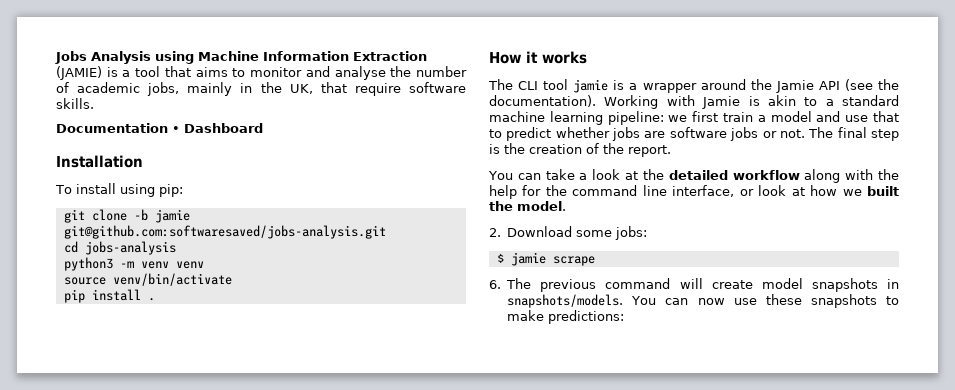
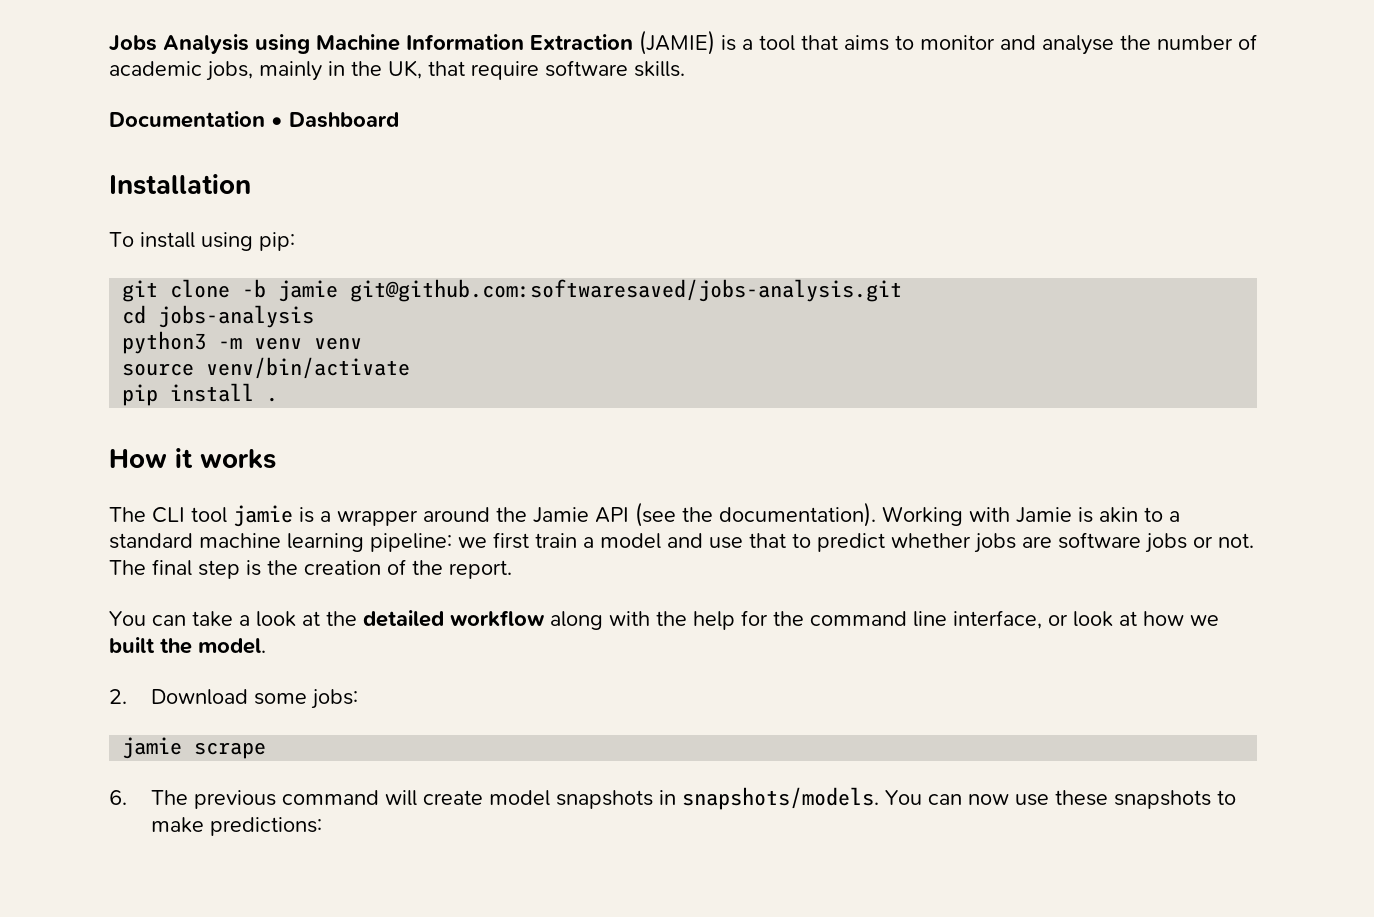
- $ jamie scrape
+ jamie scrape

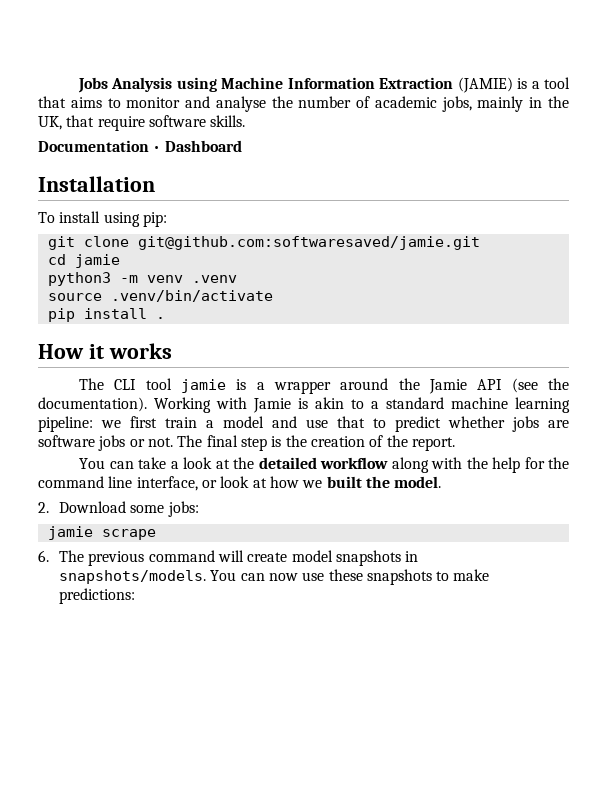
- git clone -b jamie git@github.com:softwaresaved/jobs-analysis.git
+ git clone git@github.com:softwaresaved/jamie.git
- cd jobs-analysis
+ cd jamie
- python3 -m venv venv
+ python3 -m venv .venv
- source venv/bin/activate
+ source .venv/bin/activate

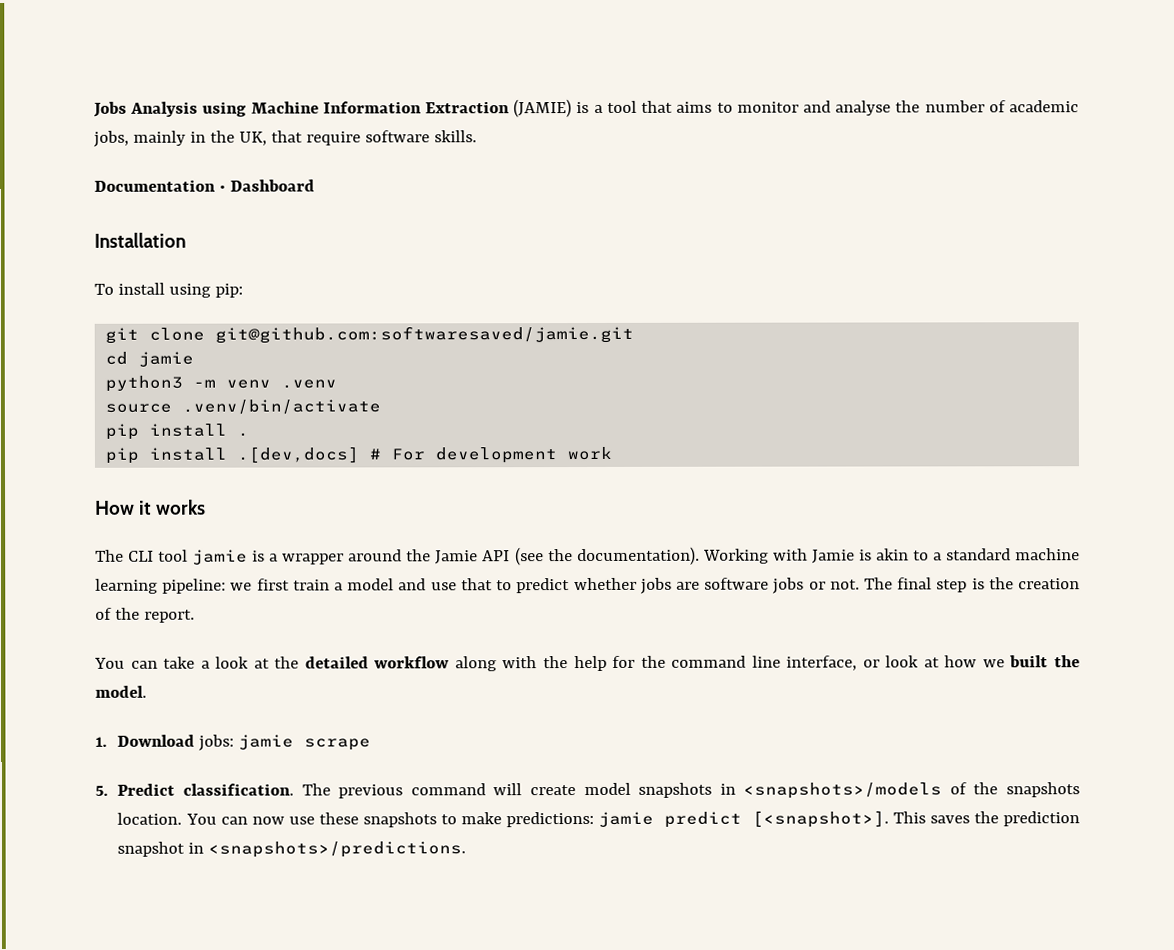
+ pip install .[dev,docs] # For development work
- 2. Download some jobs:
- jamie scrape
+ 1. Download jobs: jamie scrape
- 6. The previous command will create model snapshots in snapshots/models.
+ 5. Predict classification. The previous command will create model snapshots in <snapshots>/models of the snapshots location.
- You can now use these snapshots to make predictions:
+ You can now use these snapshots to make predictions: jamie predict [<snapshot>]. This saves the prediction snapshot in <snapshots>/predictions.

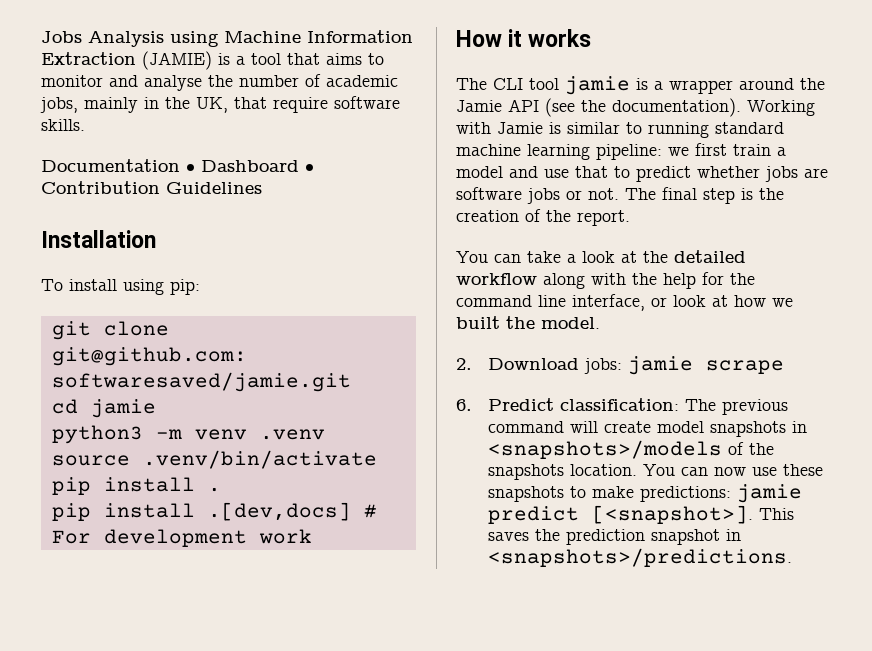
- Documentation • Dashboard
+ Documentation • Dashboard • Contribution Guidelines
- Working with Jamie is akin to a standard machine learning pipeline: we first train a model and use that to predict whether jobs are software jobs or not.
+ Working with Jamie is similar to running standard machine learning pipeline: we first train a model and use that to predict whether jobs are software jobs or not.
- 1. Download jobs: jamie scrape
+ 2. Download jobs: jamie scrape
- 5. Predict classification. The previous command will create model snapshots in <snapshots>/models of the snapshots location.
+ 6. Predict classification: The previous command will create model snapshots in <snapshots>/models of the snapshots location.

